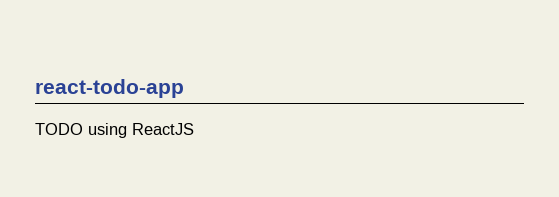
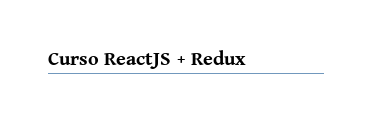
- react-todo-app
- TODO using ReactJS
+ Curso ReactJS + Redux

